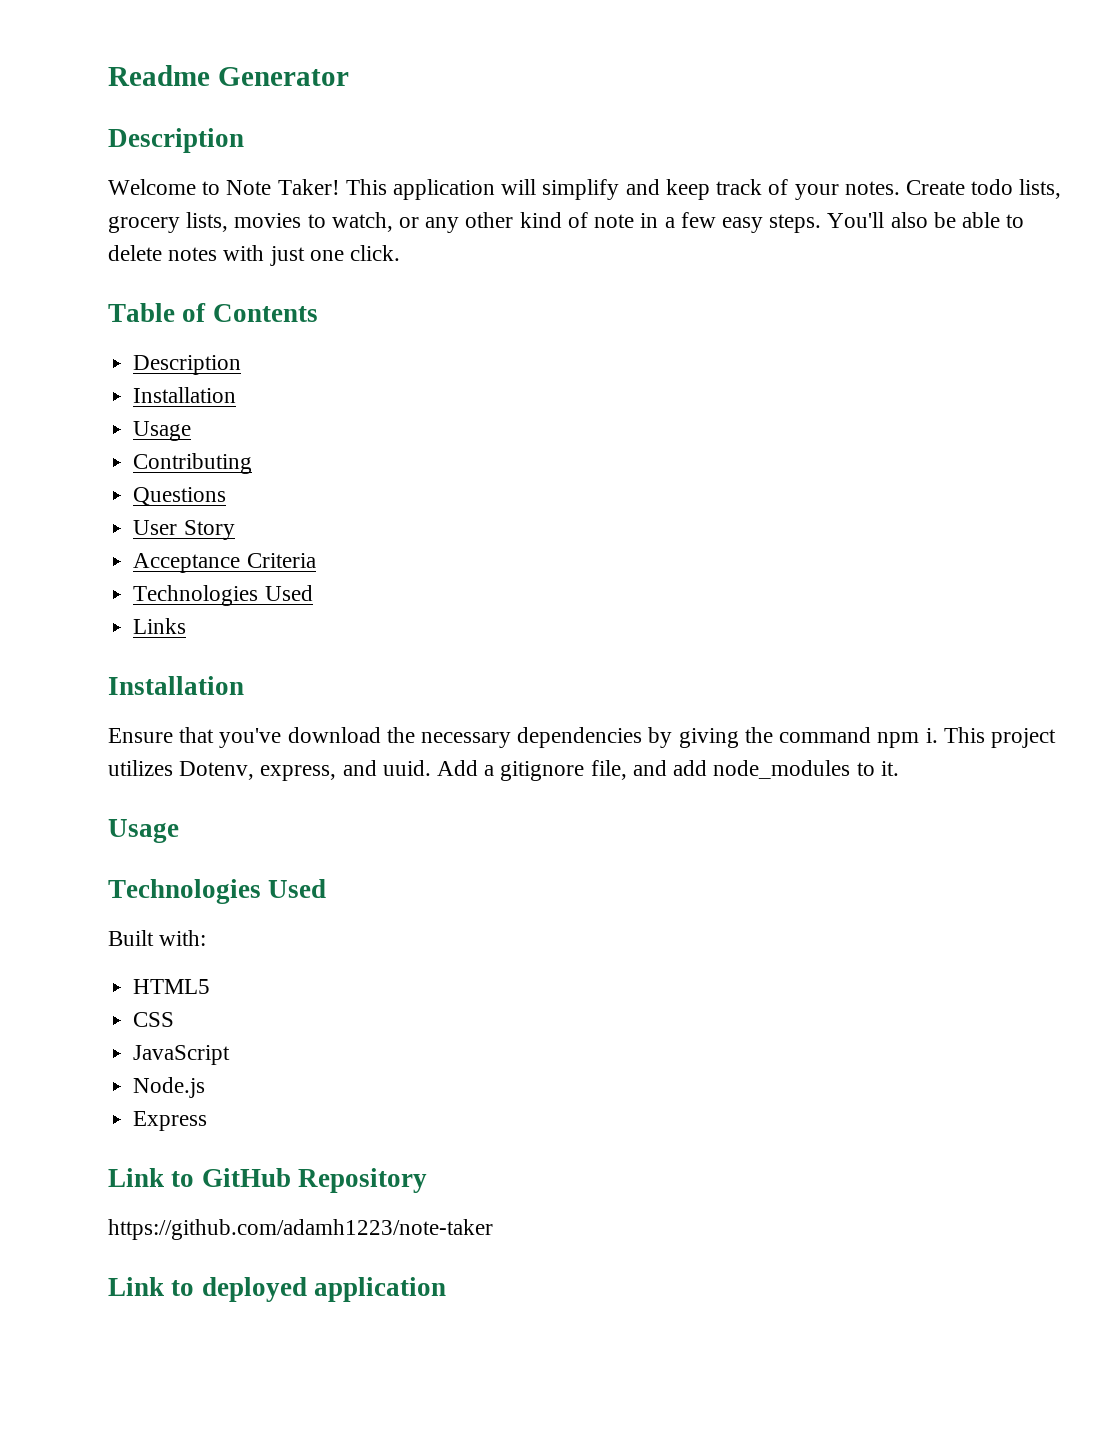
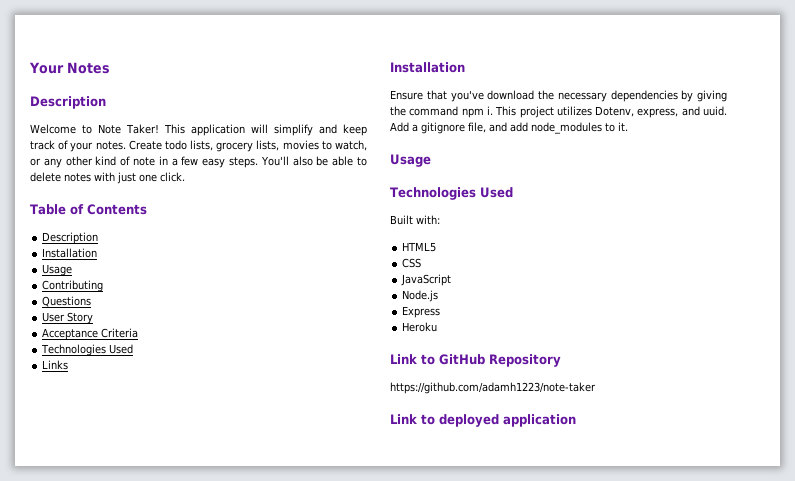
- Readme Generator
+ Your Notes
+ Heroku

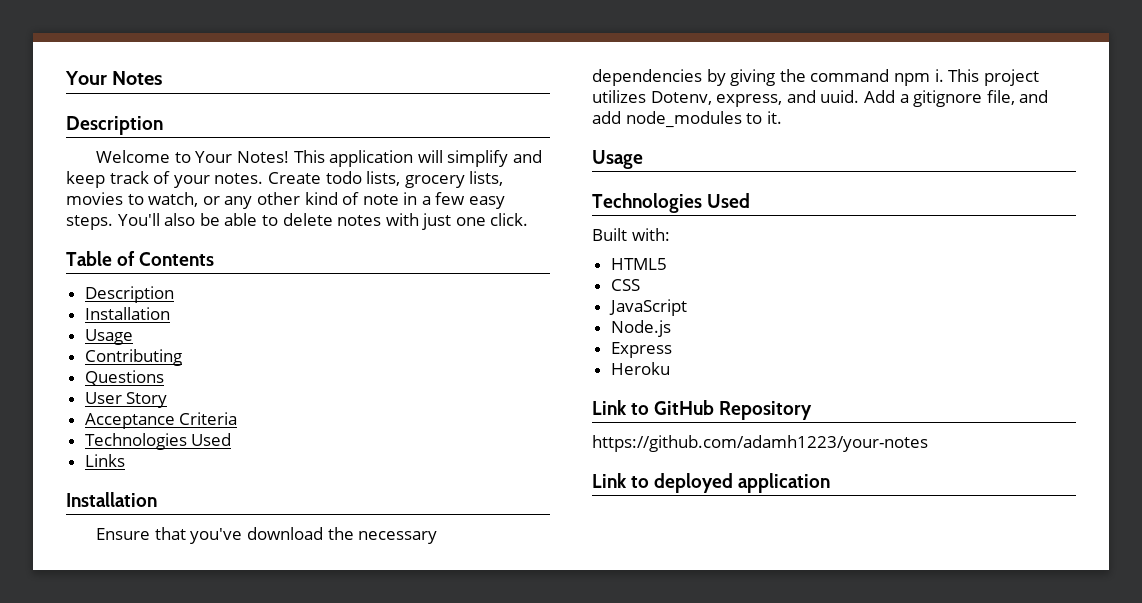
- Welcome to Note Taker!
+ Welcome to Your Notes!
- https://github.com/adamh1223/note-taker
+ https://github.com/adamh1223/your-notes

